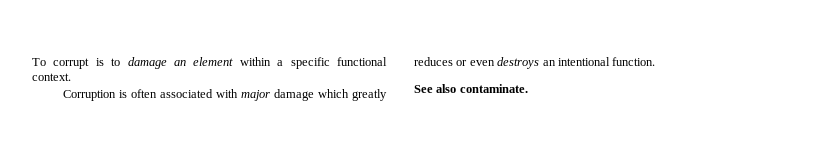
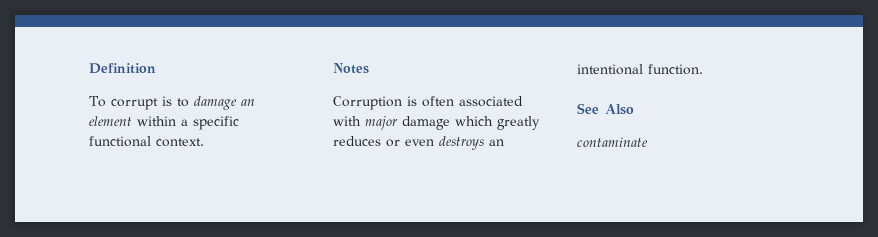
+ Definition
+ Notes
- See also contaminate.
+ See Also
+ contaminate

